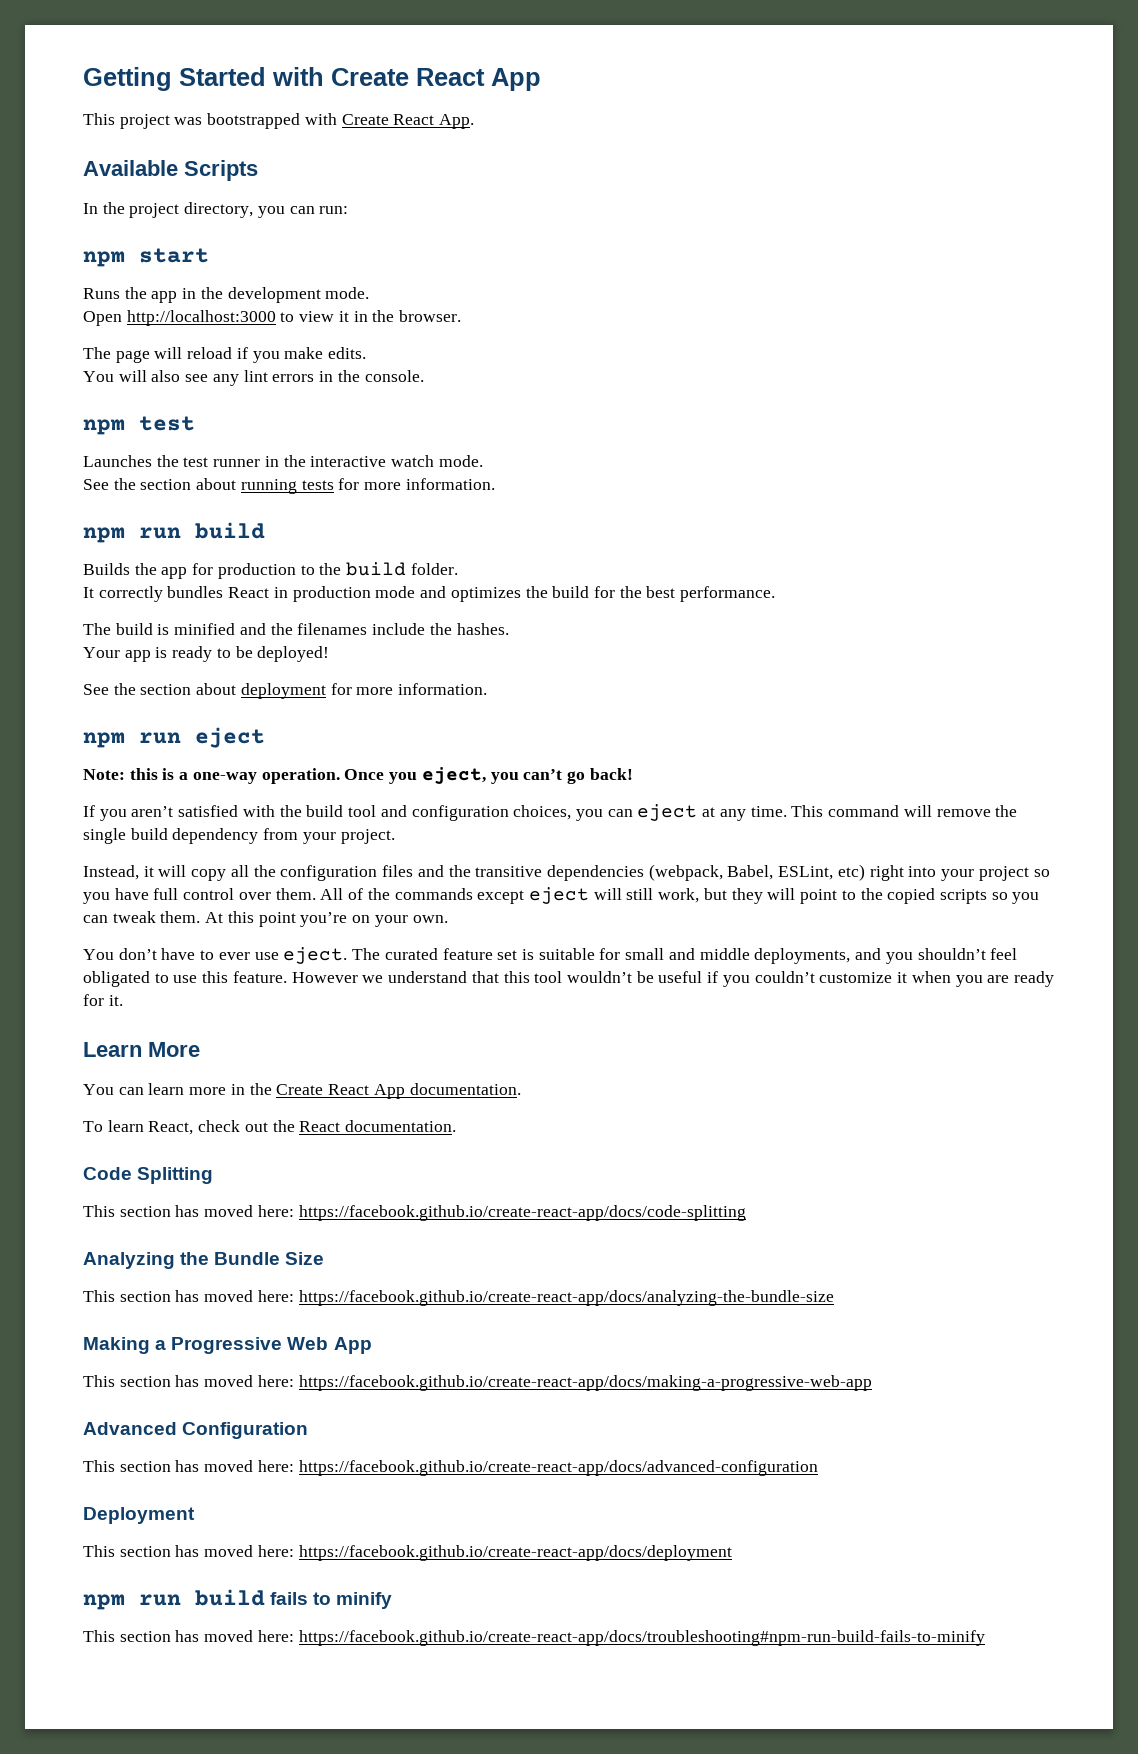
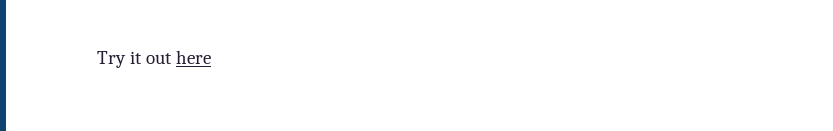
- Getting Started with Create React App
- This project was bootstrapped with Create React App.
- Available Scripts
- In the project directory, you can run:
- npm start
- Runs the app in the development mode.
- Open http://localhost:3000 to view it in the browser.
- The page will reload if you make edits.
- You will also see any lint errors in the console.
- npm test
- Launches the test runner in the interactive watch mode.
- See the section about running tests for more information.
- npm run build
- Builds the app for production to the build folder.
- It correctly bundles React in production mode and optimizes the build for the best performance.
- The build is minified and the filenames include the hashes.
- Your app is ready to be deployed!
- See the section about deployment for more information.
- npm run eject
- Note: this is a one-way operation. Once you eject, you can’t go back!
- If you aren’t satisfied with the build tool and configuration choices, you can eject at any time. This command will remove the single build dependency from your project.
- Instead, it will copy all the configuration files and the transitive dependencies (webpack, Babel, ESLint, etc) right into your project so you have full control over them. All of the commands except eject will still work, but they will point to the copied scripts so you can tweak them. At this point you’re on your own.
- You don’t have to ever use eject. The curated feature set is suitable for small and middle deployments, and you shouldn’t feel obligated to use this feature. However we understand that this tool wouldn’t be useful if you couldn’t customize it when you are ready for it.
- Learn More
- You can learn more in the Create React App documentation.
- To learn React, check out the React documentation.
- Code Splitting
- This section has moved here: https://facebook.github.io/create-react-app/docs/code-splitting
- Analyzing the Bundle Size
- This section has moved here: https://facebook.github.io/create-react-app/docs/analyzing-the-bundle-size
- Making a Progressive Web App
- This section has moved here: https://facebook.github.io/create-react-app/docs/making-a-progressive-web-app
- Advanced Configuration
- This section has moved here: https://facebook.github.io/create-react-app/docs/advanced-configuration
- Deployment
- This section has moved here: https://facebook.github.io/create-react-app/docs/deployment
- npm run build fails to minify
- This section has moved here: https://facebook.github.io/create-react-app/docs/troubleshooting#npm-run-build-fails-to-minify
+ Try it out here

